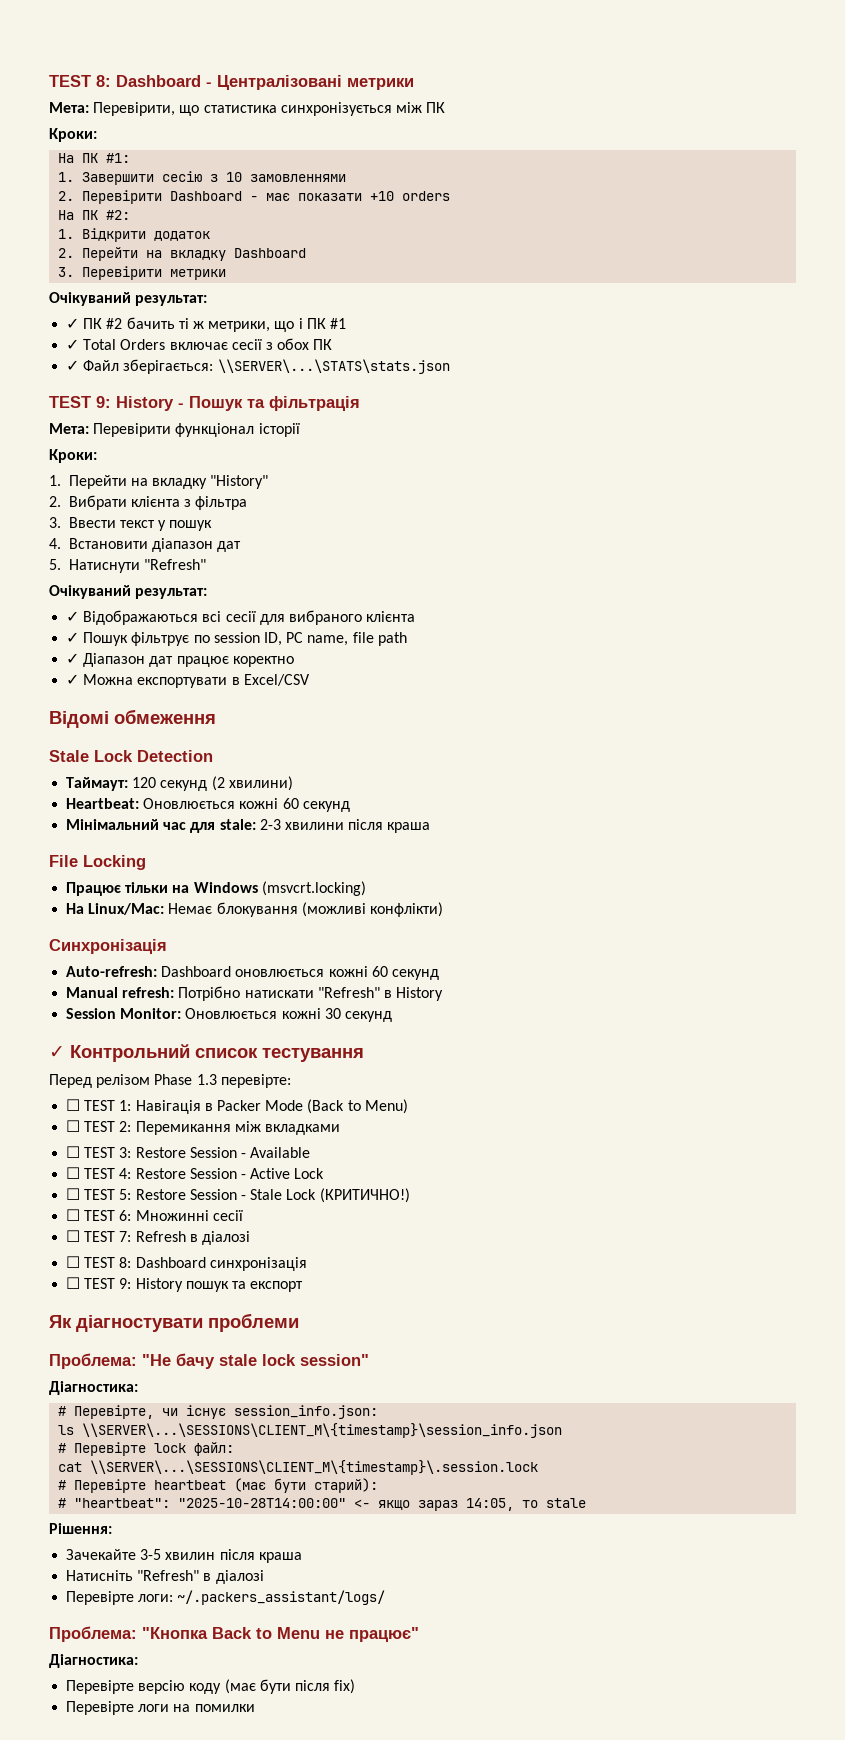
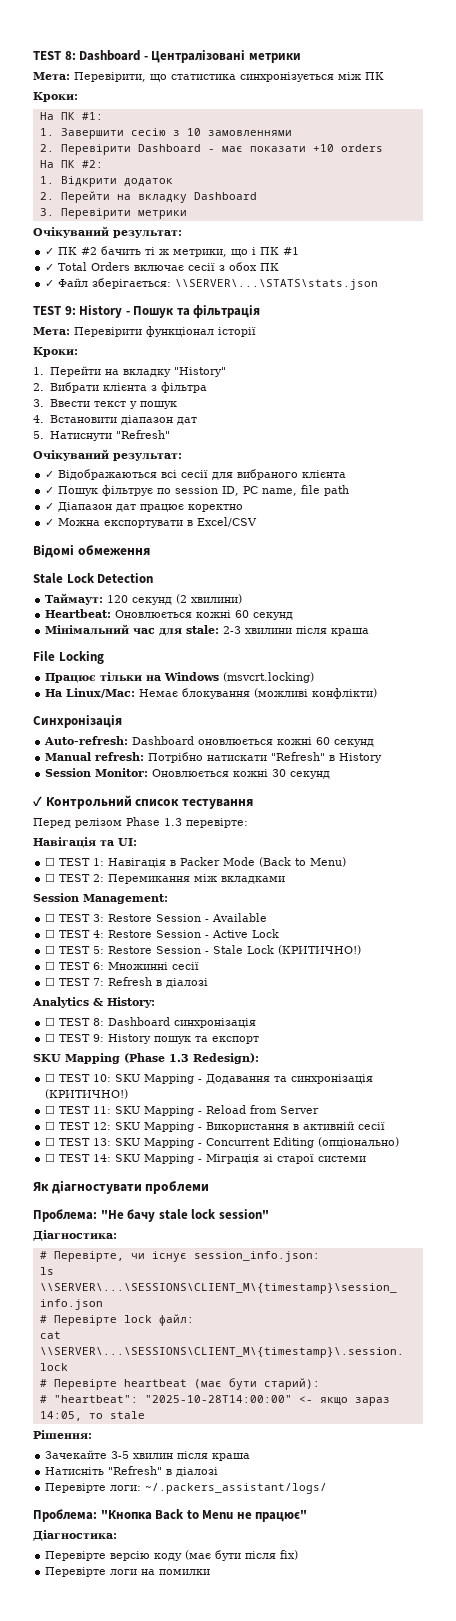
+ Навігація та UI:
+ Session Management:
+ Analytics & History:
+ SKU Mapping (Phase 1.3 Redesign):
+ ☐ TEST 10: SKU Mapping - Додавання та синхронізація (КРИТИЧНО!)
+ ☐ TEST 11: SKU Mapping - Reload from Server
+ ☐ TEST 12: SKU Mapping - Використання в активній сесії
+ ☐ TEST 13: SKU Mapping - Concurrent Editing (опціонально)
+ ☐ TEST 14: SKU Mapping - Міграція зі старої системи

